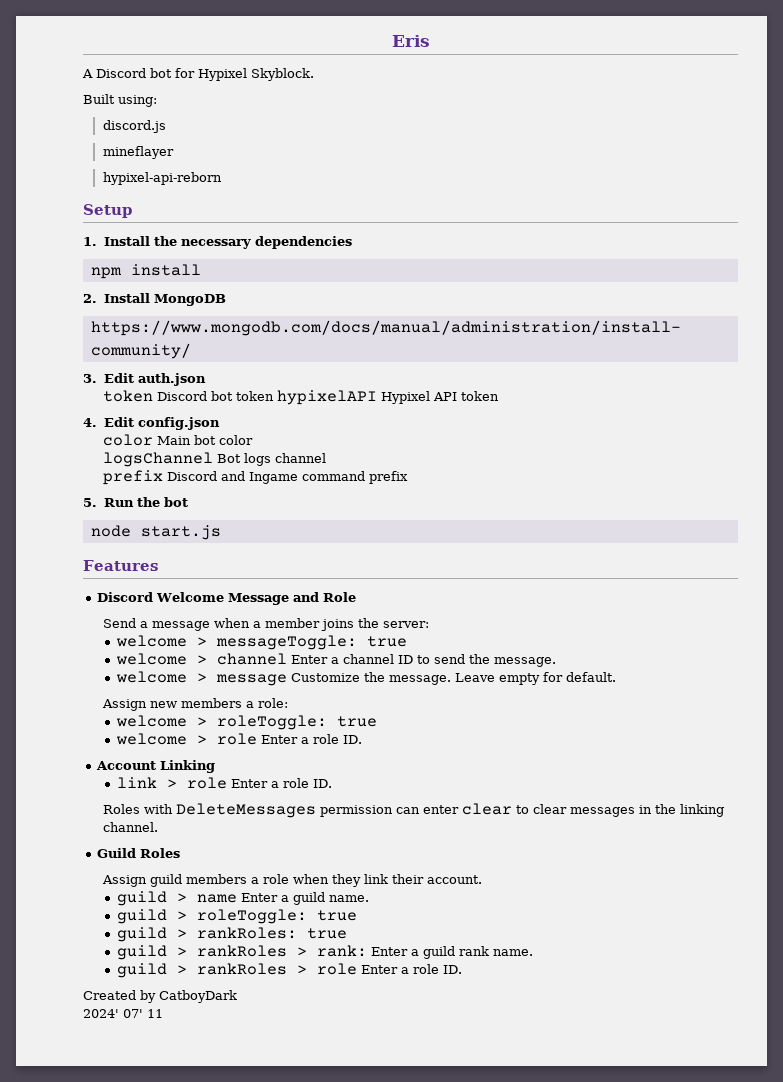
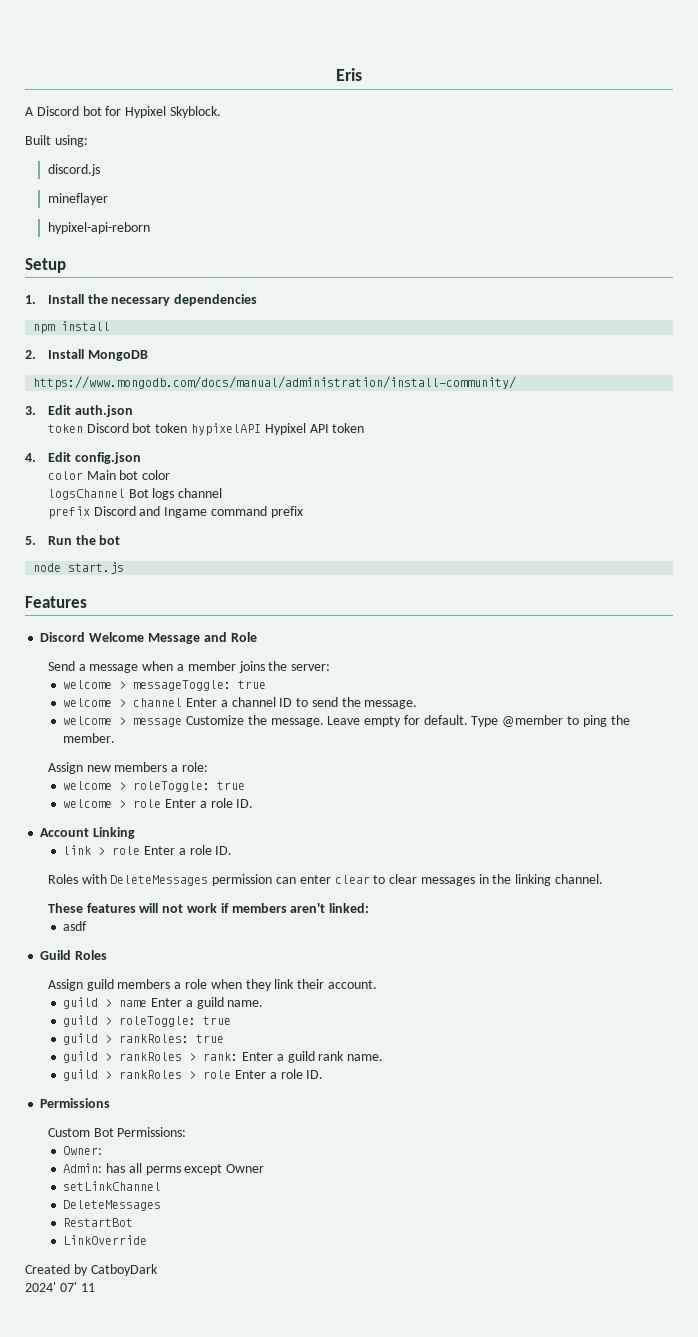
+ Type @member to ping the member.
+ These features will not work if members aren't linked:
+ asdf
+ Permissions
+ Custom Bot Permissions:
+ Owner:
+ Admin: has all perms except Owner
+ setLinkChannel
+ DeleteMessages
+ RestartBot
+ LinkOverride

